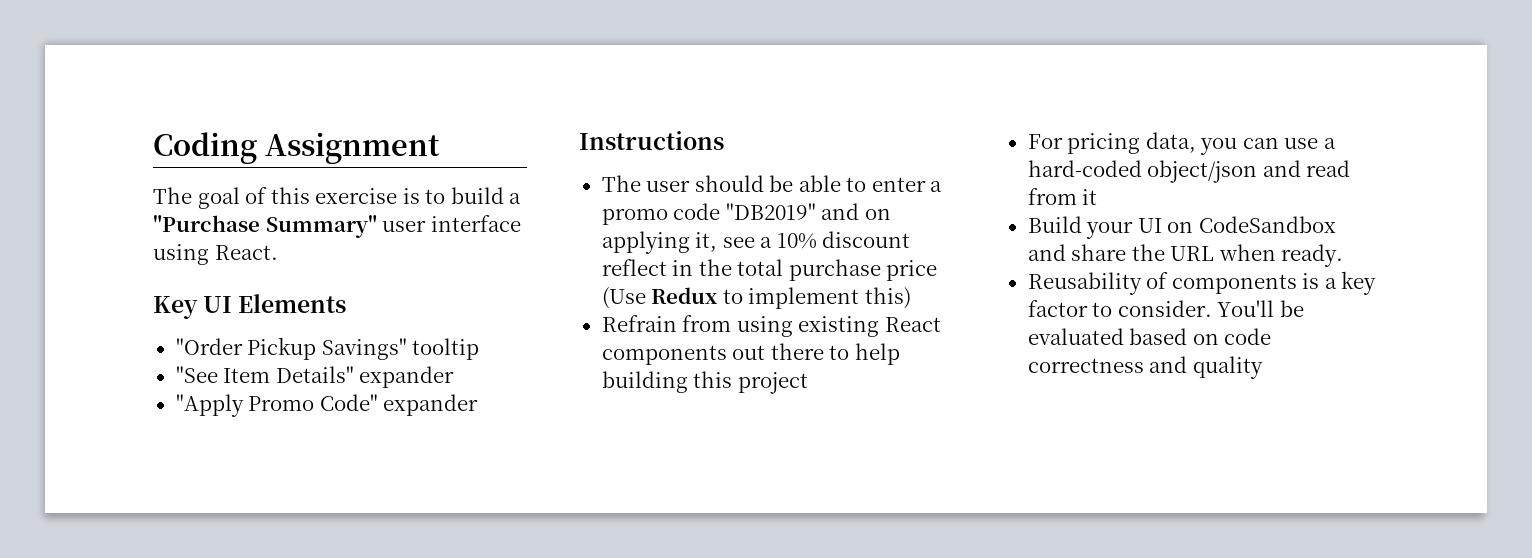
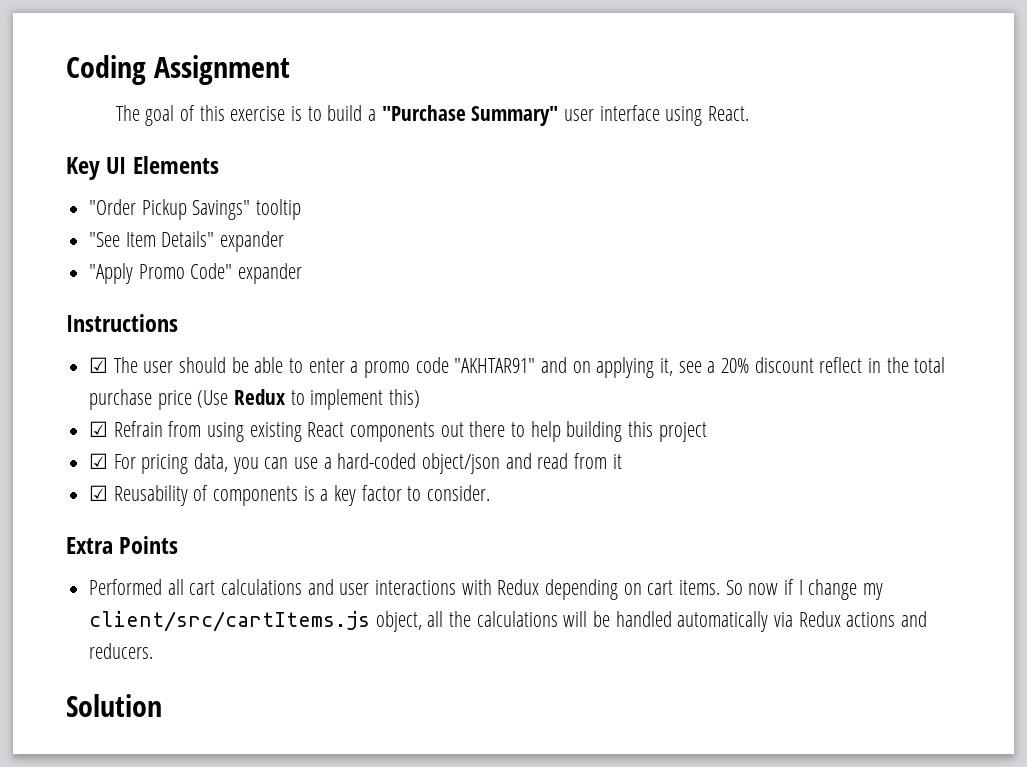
- The user should be able to enter a promo code "DB2019" and on applying it, see a 10% discount reflect in the total purchase price (Use Redux to implement this)
+ ☑ The user should be able to enter a promo code "AKHTAR91" and on applying it, see a 20% discount reflect in the total purchase price (Use Redux to implement this)
- Refrain from using existing React components out there to help building this project
+ ☑ Refrain from using existing React components out there to help building this project
- For pricing data, you can use a hard-coded object/json and read from it
+ ☑ For pricing data, you can use a hard-coded object/json and read from it
- Build your UI on CodeSandbox and share the URL when ready.
- Reusability of components is a key factor to consider. You'll be evaluated based on code correctness and quality
+ ☑ Reusability of components is a key factor to consider.
+ Extra Points
+ Performed all cart calculations and user interactions with Redux depending on cart items. So now if I change my client/src/cartItems.js object, all the calculations will be handled automatically via Redux actions and reducers.
+ Solution

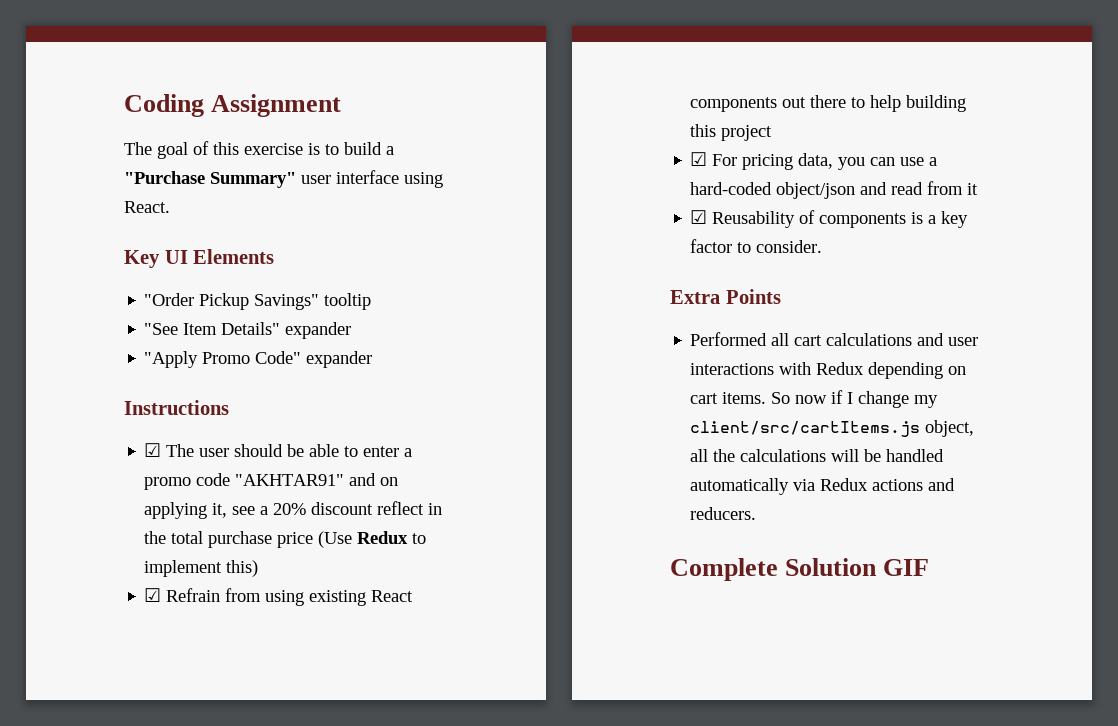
- Solution
+ Complete Solution GIF

